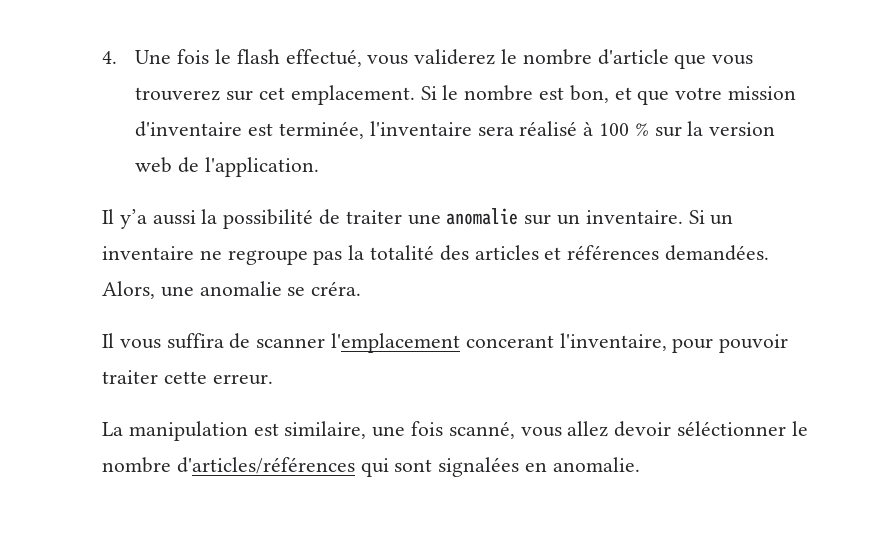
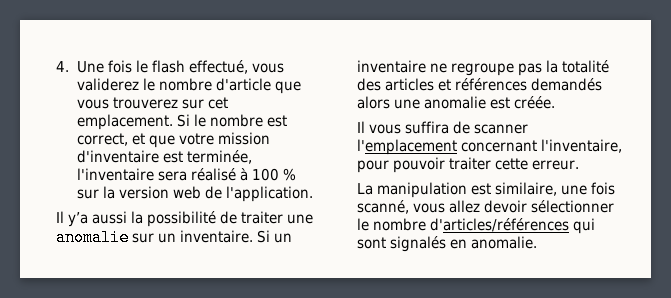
- Si le nombre est bon, et que votre mission d'inventaire est terminée, l'inventaire sera réalisé à 100 % sur la version web de l'application.
+ Si le nombre est correct, et que votre mission d'inventaire est terminée, l'inventaire sera réalisé à 100 % sur la version web de l'application.
- Si un inventaire ne regroupe pas la totalité des articles et références demandées. Alors, une anomalie se créra.
+ Si un inventaire ne regroupe pas la totalité des articles et références demandés alors une anomalie est créée.
- Il vous suffira de scanner l'emplacement concerant l'inventaire, pour pouvoir traiter cette erreur.
+ Il vous suffira de scanner l'emplacement concernant l'inventaire, pour pouvoir traiter cette erreur.
- La manipulation est similaire, une fois scanné, vous allez devoir séléctionner le nombre d'articles/références qui sont signalées en anomalie.
+ La manipulation est similaire, une fois scanné, vous allez devoir sélectionner le nombre d'articles/références qui sont signalés en anomalie.

